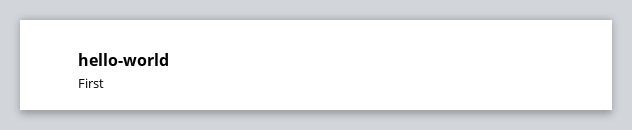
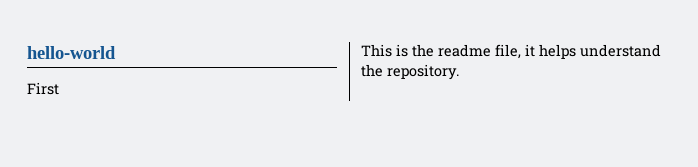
+ This is the readme file, it helps understand the repository.

